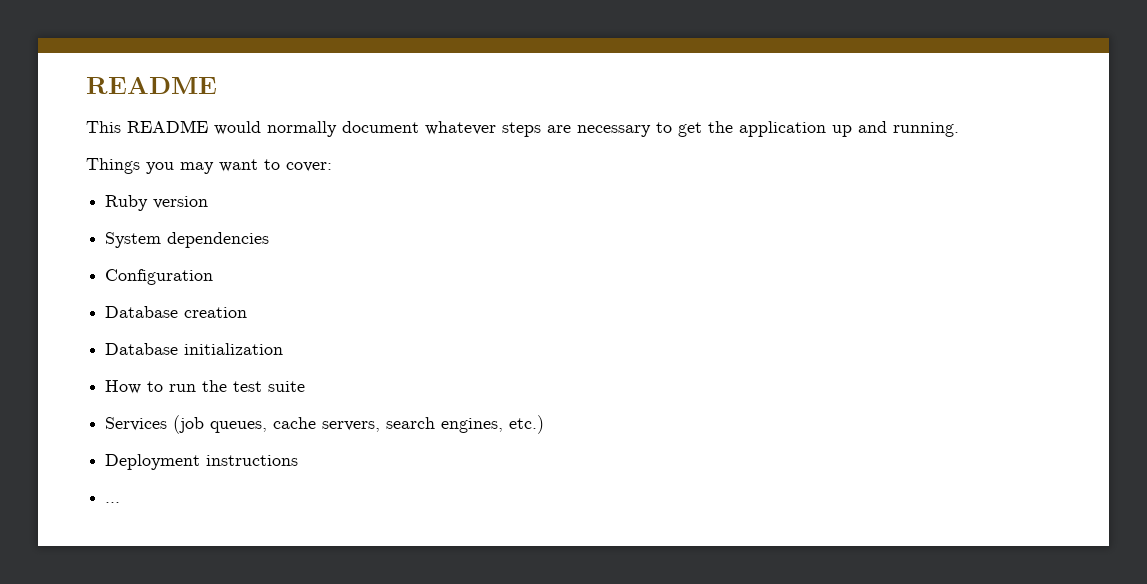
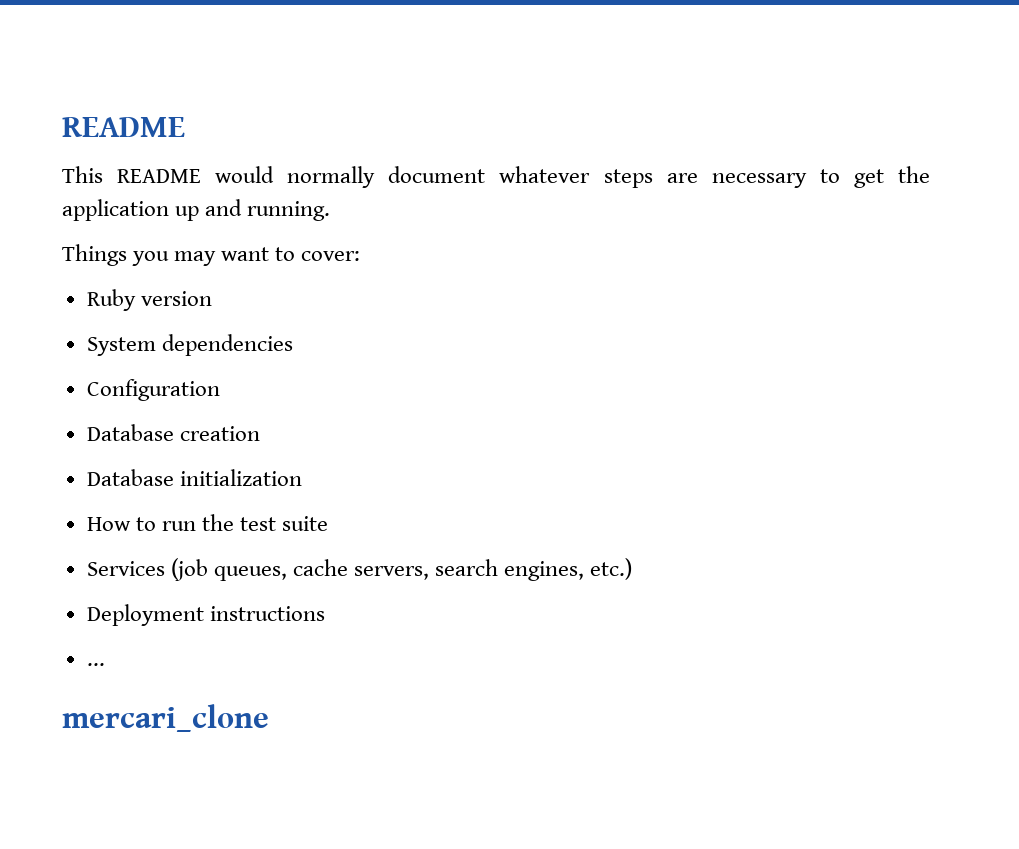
+ mercari_clone

